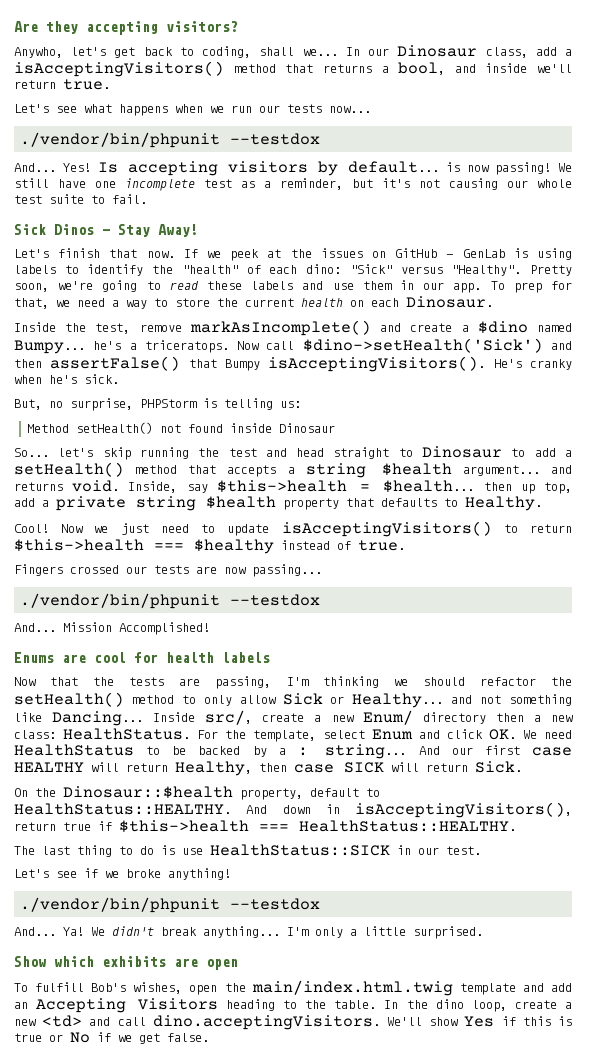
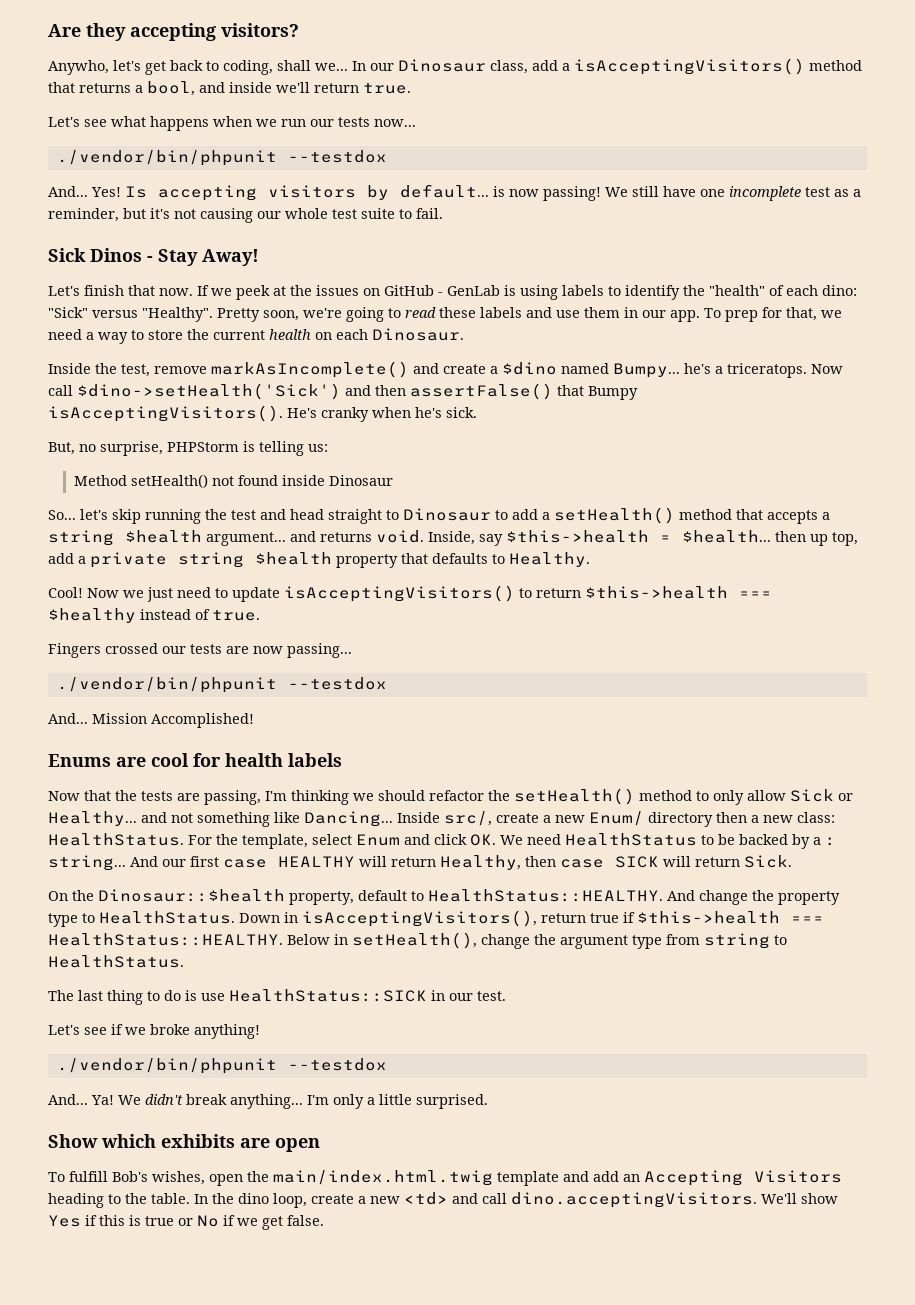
- And down in isAcceptingVisitors(), return true if $this->health === HealthStatus::HEALTHY.
+ And change the property type to HealthStatus. Down in isAcceptingVisitors(), return true if $this->health === HealthStatus::HEALTHY. Below in setHealth(), change the argument type from string to HealthStatus.

